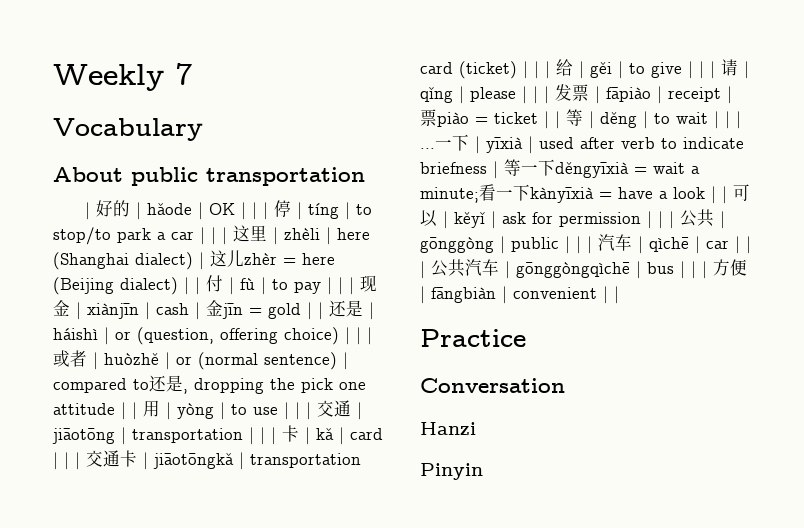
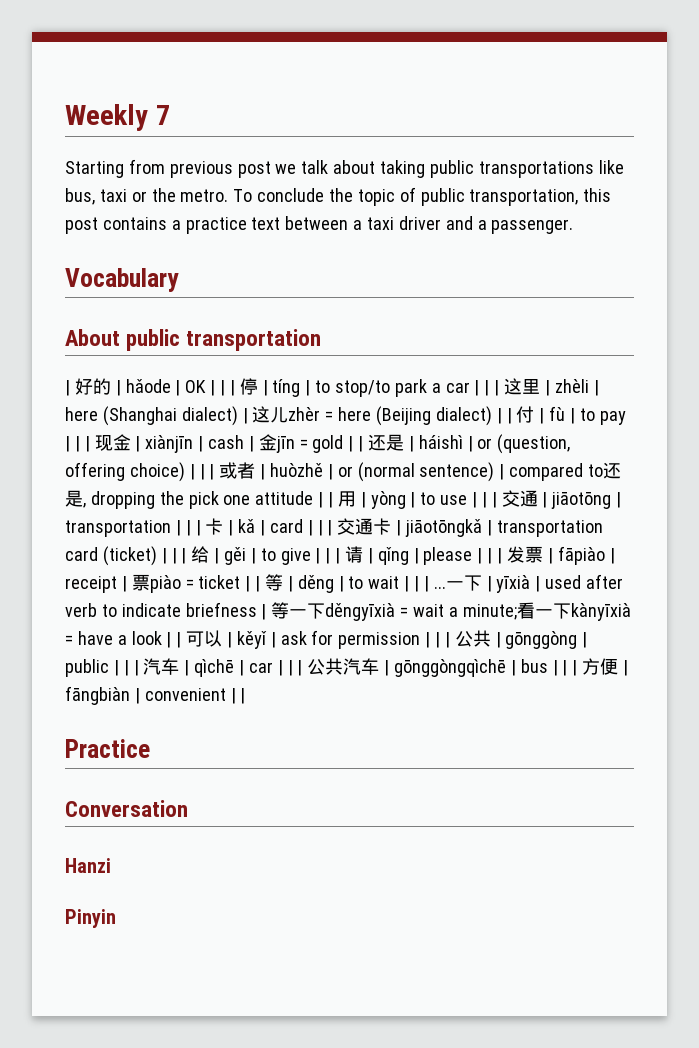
+ Starting from previous post we talk about taking public transportations like bus, taxi or the metro. To conclude the topic of public transportation, this post contains a practice text between a taxi driver and a passenger.

